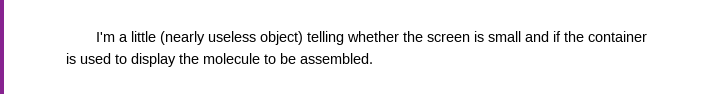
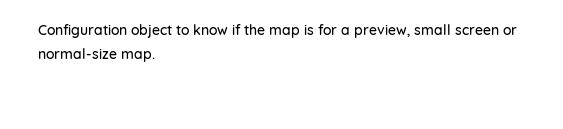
- I'm a little (nearly useless object) telling whether the screen is small and if the container is used to display the molecule to be assembled.
+ Configuration object to know if the map is for a preview, small screen or normal-size map.

